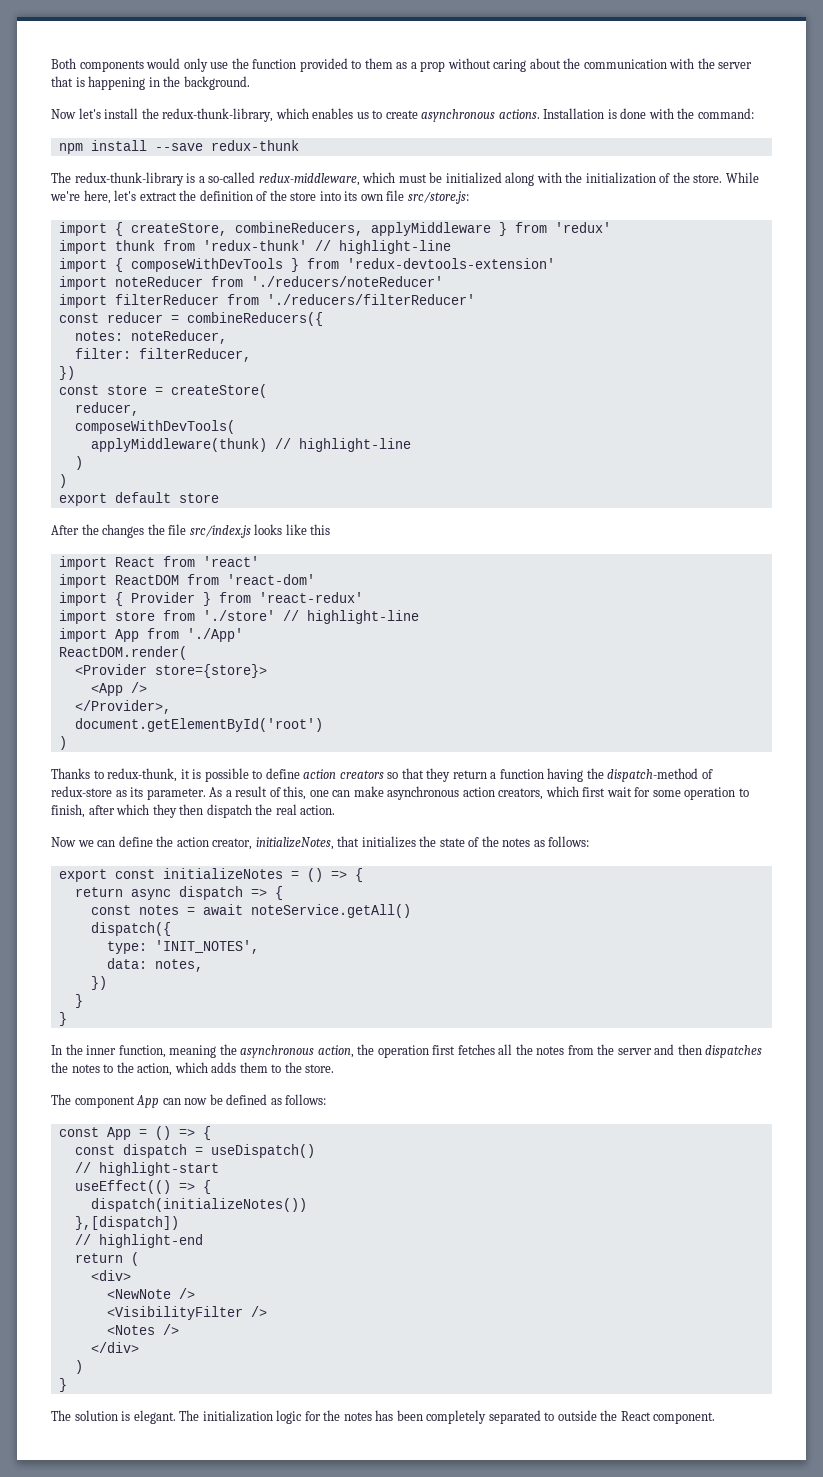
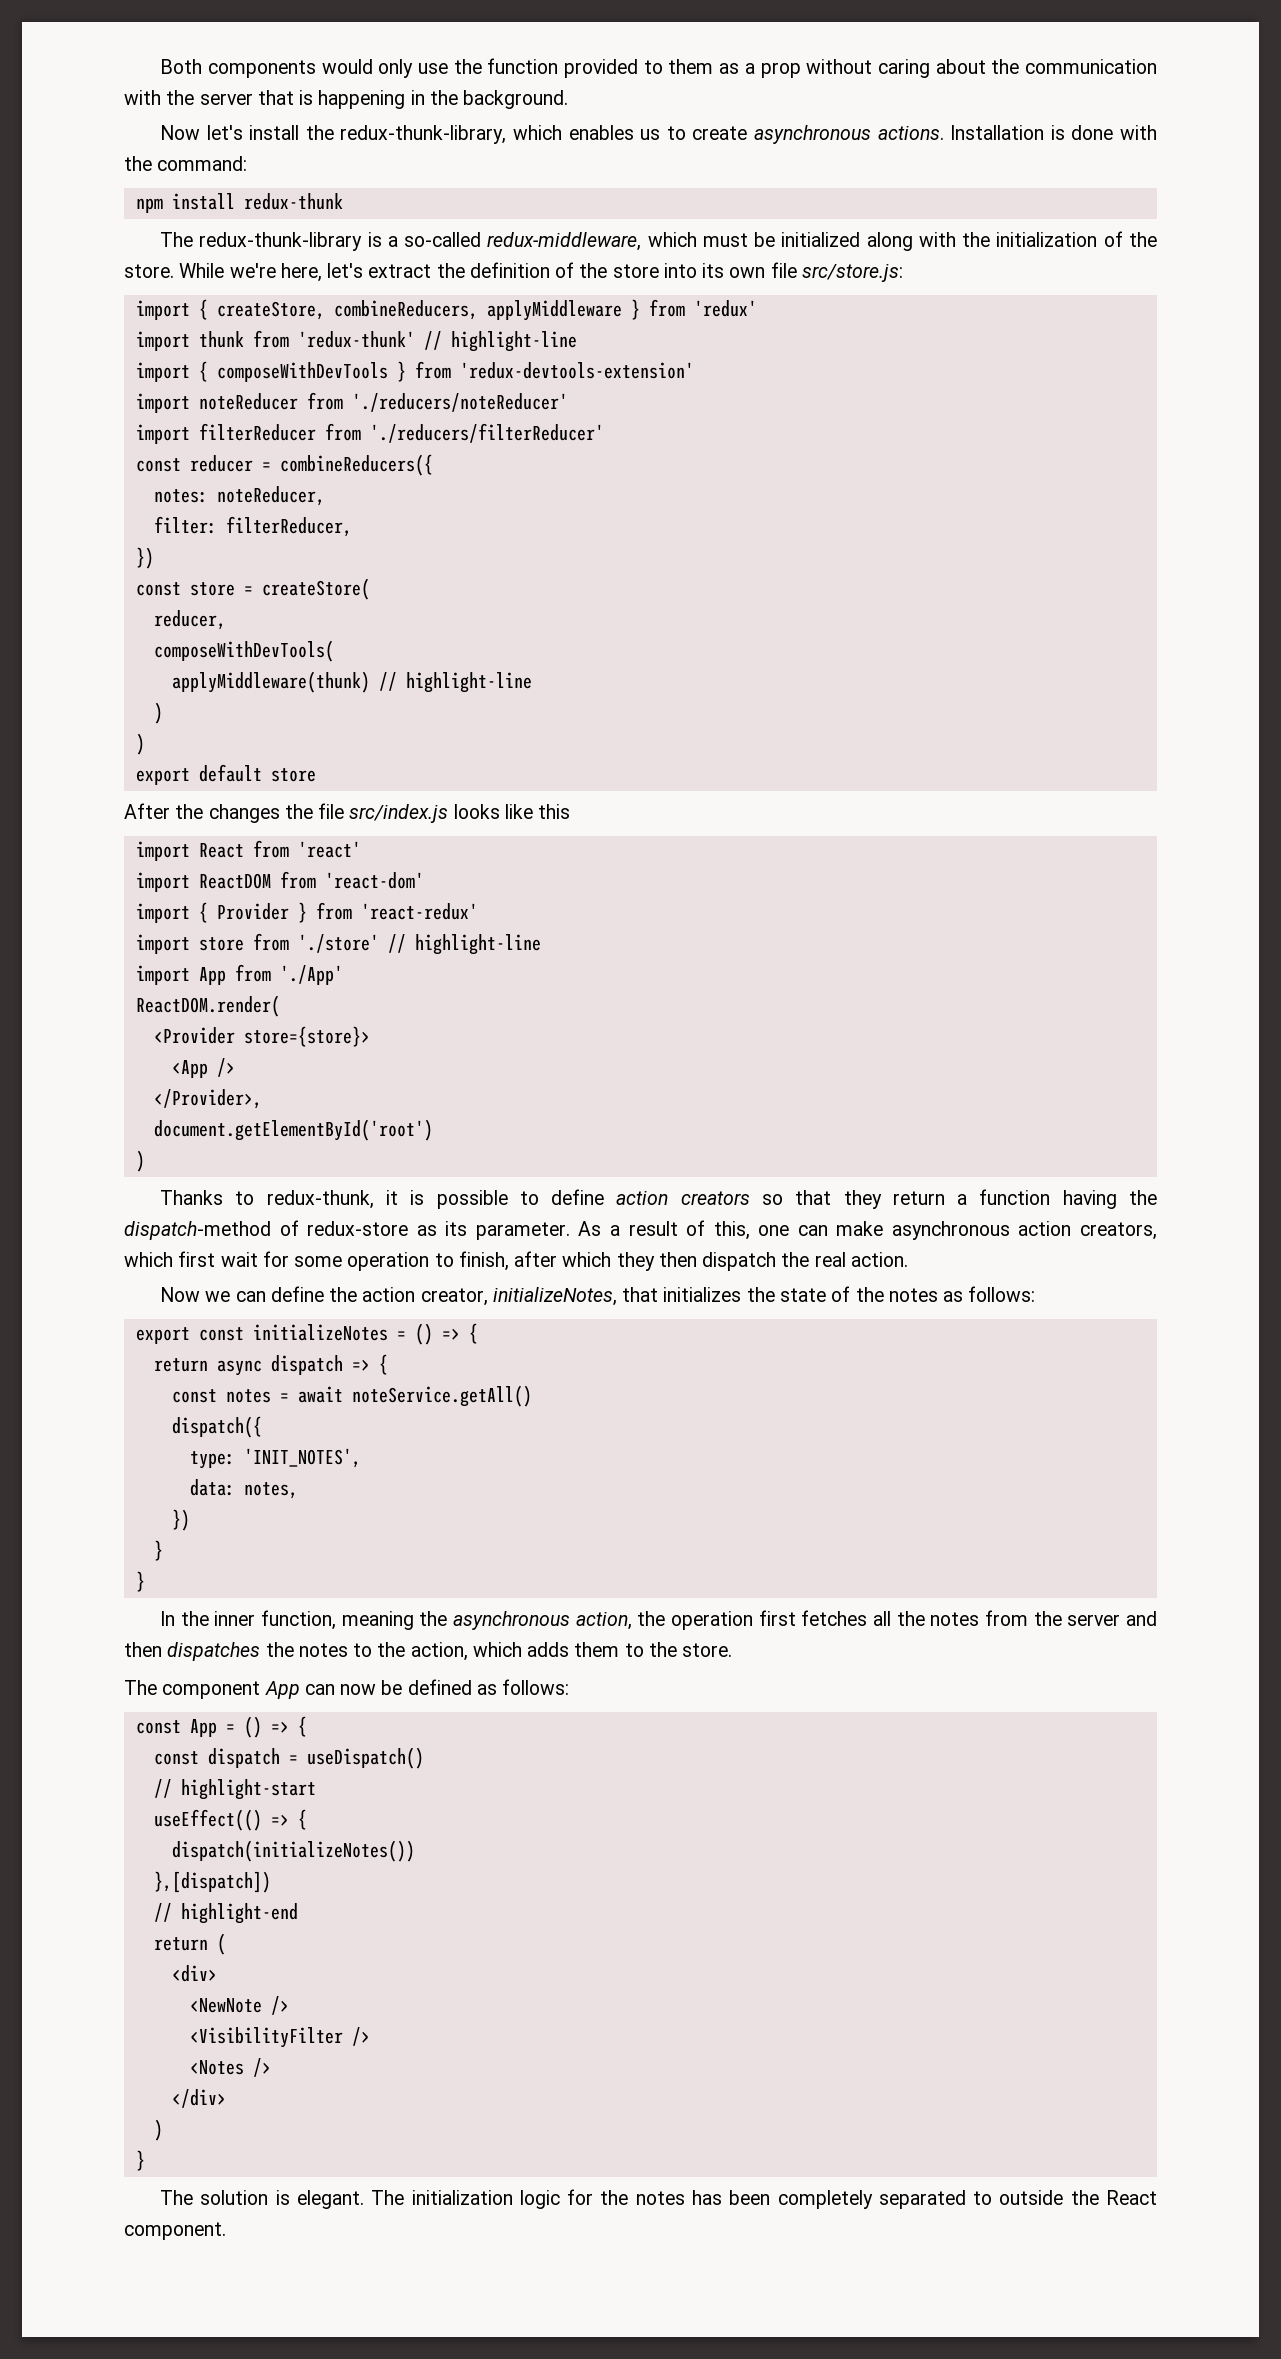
- npm install --save redux-thunk
+ npm install redux-thunk

